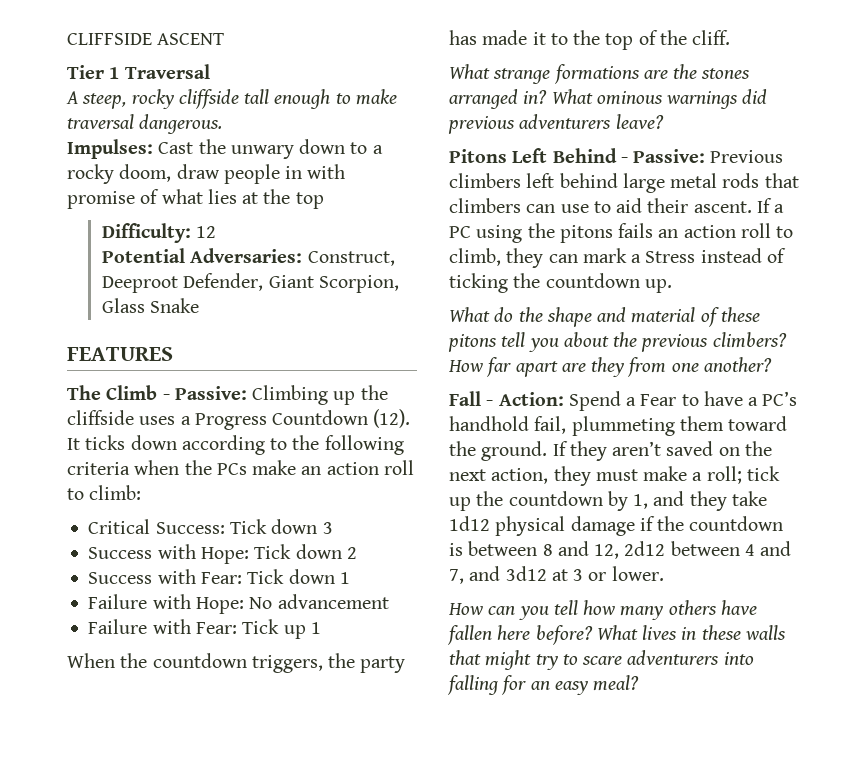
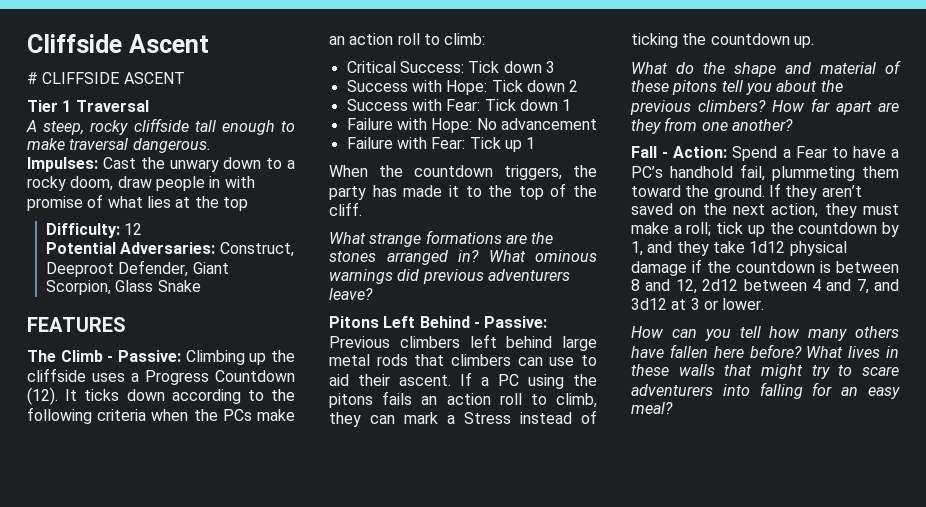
- CLIFFSIDE ASCENT
+ Cliffside Ascent
+ # CLIFFSIDE ASCENT

